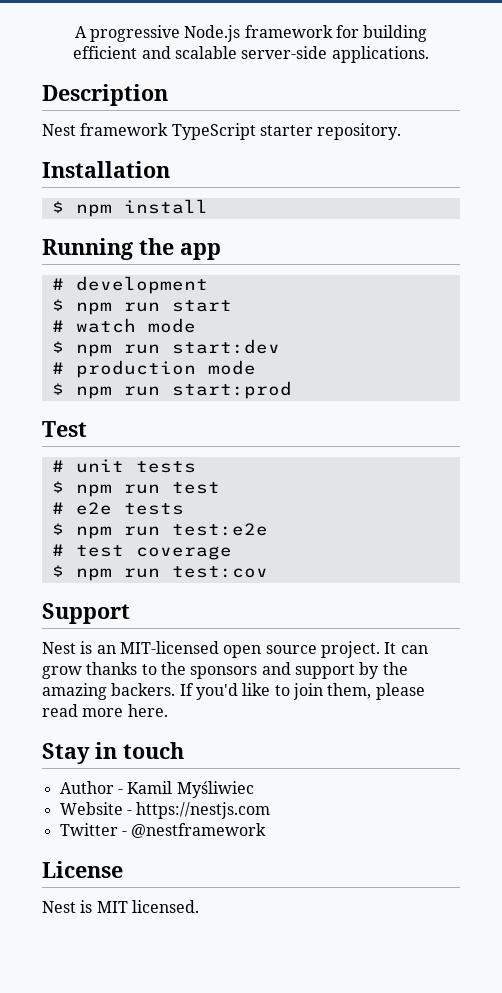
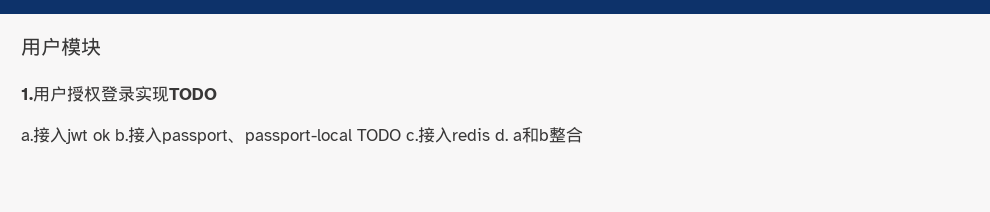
- A progressive Node.js framework for building efficient and scalable server-side applications.
- Description
- Nest framework TypeScript starter repository.
- Installation
- $ npm install
- Running the app
- # development
- $ npm run start
- # watch mode
- $ npm run start:dev
- # production mode
- $ npm run start:prod
- Test
- # unit tests
- $ npm run test
- # e2e tests
- $ npm run test:e2e
- # test coverage
- $ npm run test:cov
- Support
- Nest is an MIT-licensed open source project. It can grow thanks to the sponsors and support by the amazing backers. If you'd like to join them, please read more here.
- Stay in touch
- Author - Kamil Myśliwiec
- Website - https://nestjs.com
- Twitter - @nestframework
- License
- Nest is MIT licensed.
+ 用户模块
+ 1.用户授权登录实现TODO
+ a.接入jwt ok b.接入passport、passport-local TODO c.接入redis d. a和b整合

